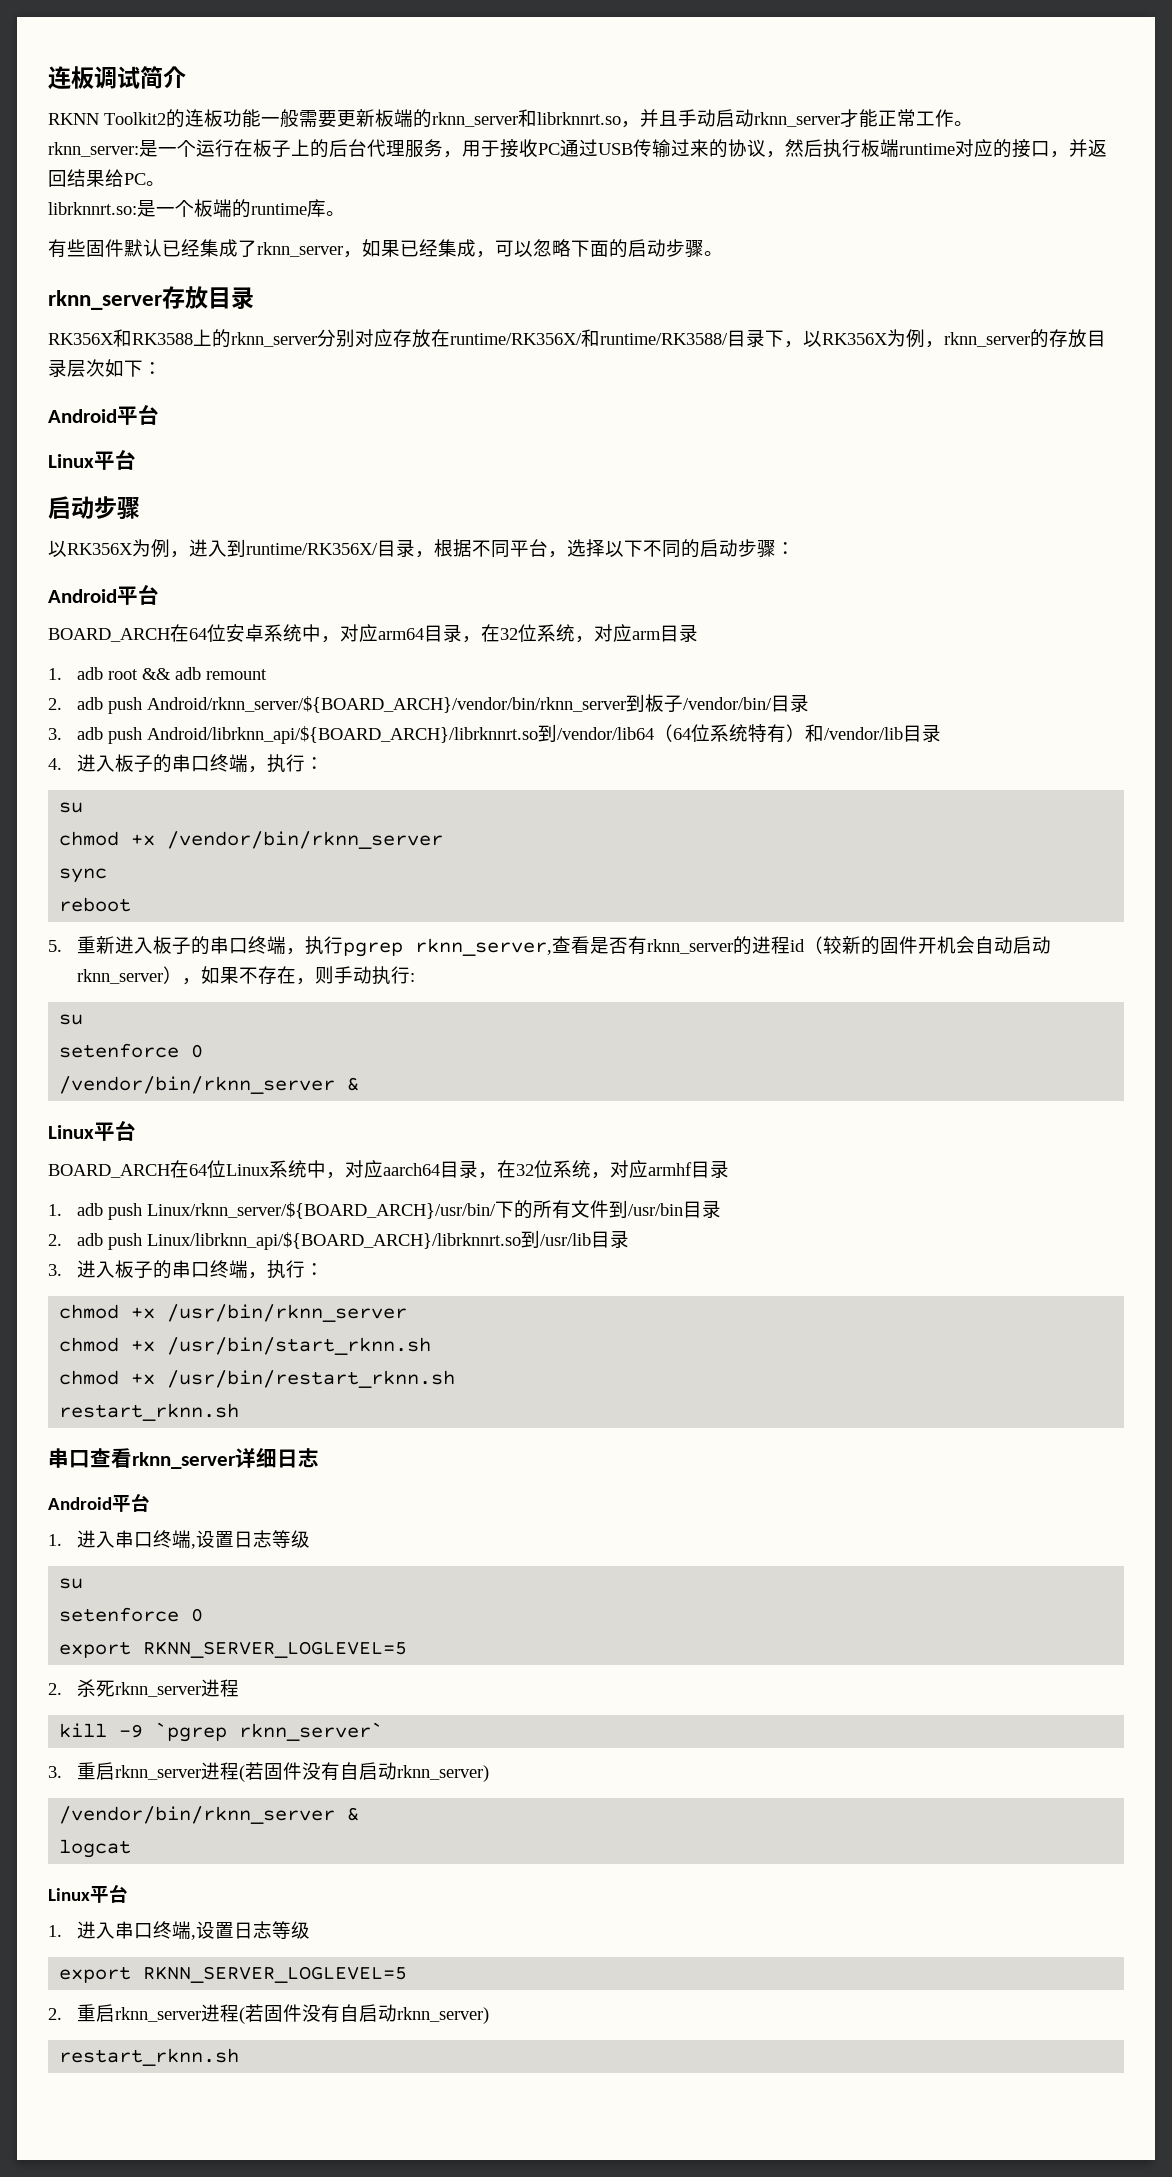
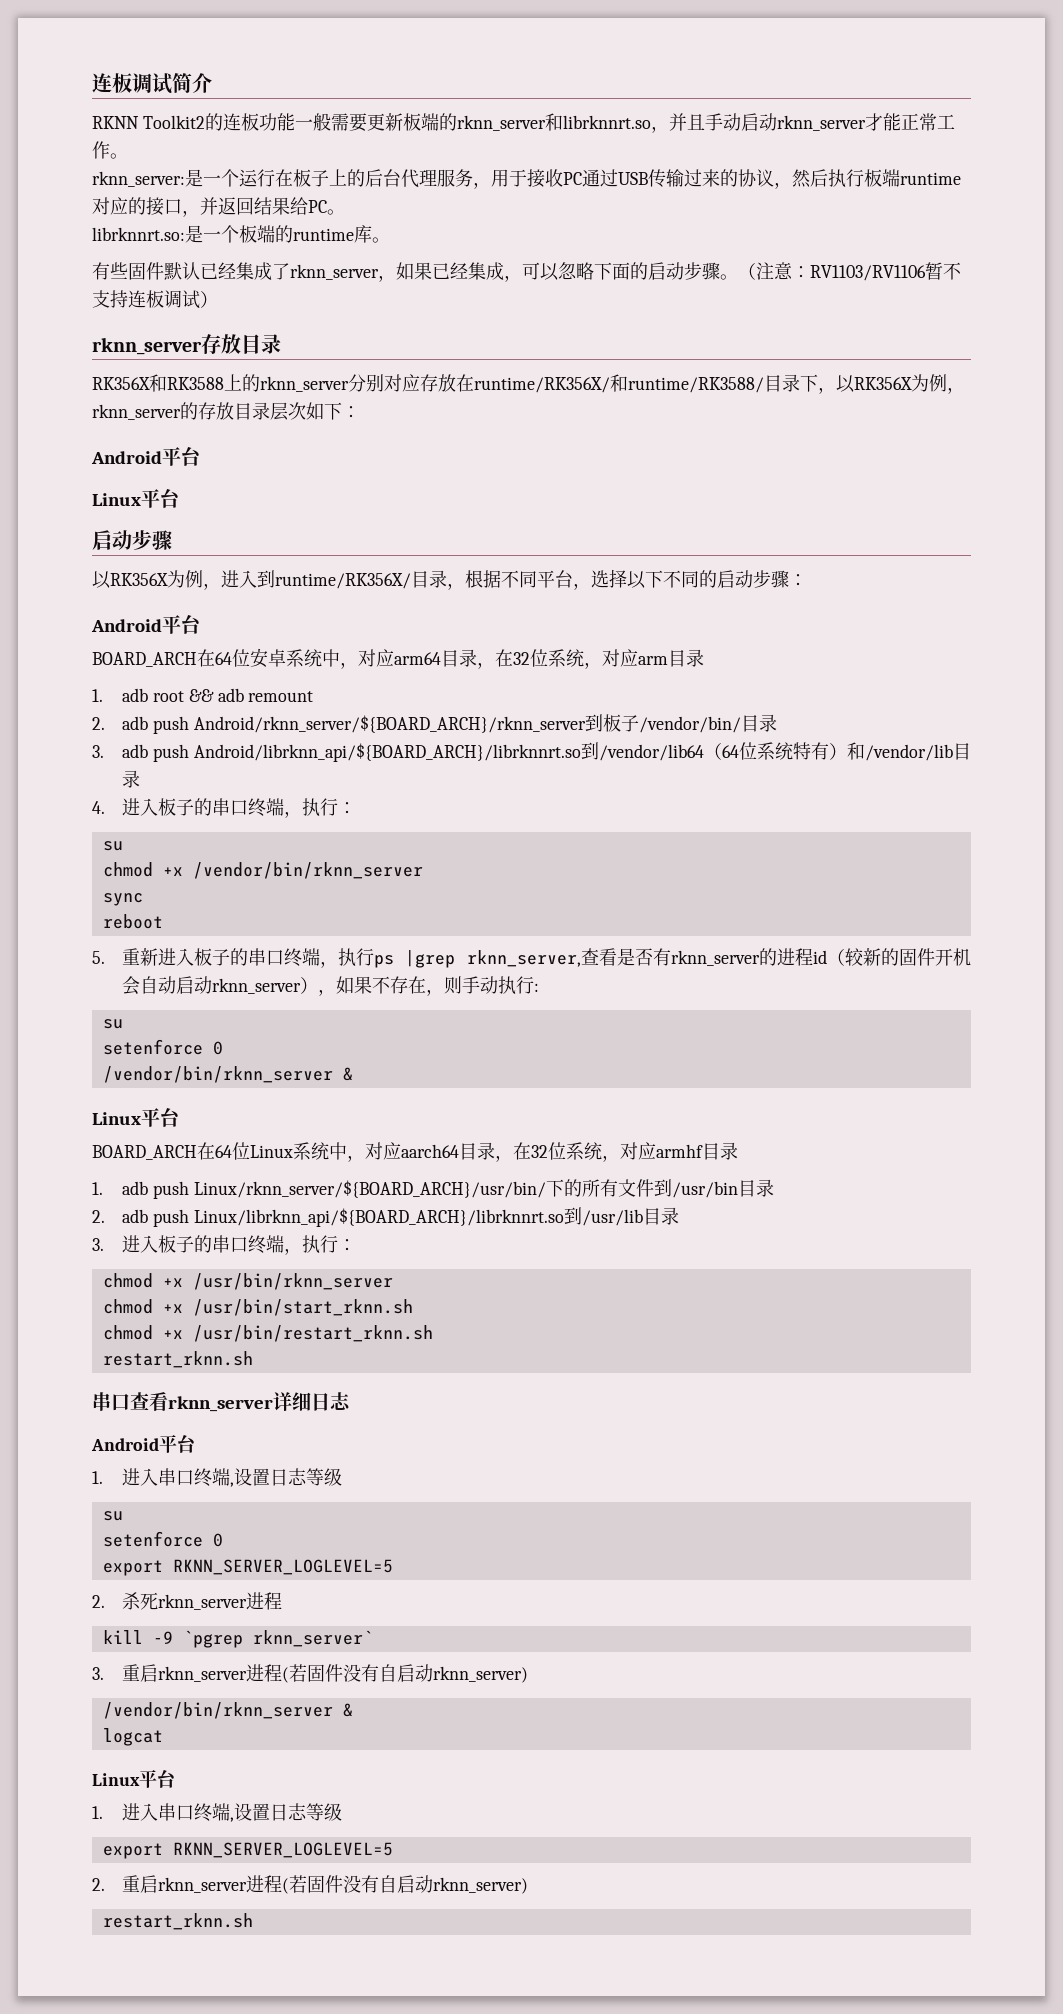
+ （注意：RV1103/RV1106暂不支持连板调试）
- 2. adb push Android/rknn_server/${BOARD_ARCH}/vendor/bin/rknn_server到板子/vendor/bin/目录
+ 2. adb push Android/rknn_server/${BOARD_ARCH}/rknn_server到板子/vendor/bin/目录
- 5.重新进入板子的串口终端，执行pgrep rknn_server,查看是否有rknn_server的进程id（较新的固件开机会自动启动rknn_server），如果不存在，则手动执行:
+ 5.重新进入板子的串口终端，执行ps |grep rknn_server,查看是否有rknn_server的进程id（较新的固件开机会自动启动rknn_server），如果不存在，则手动执行:

